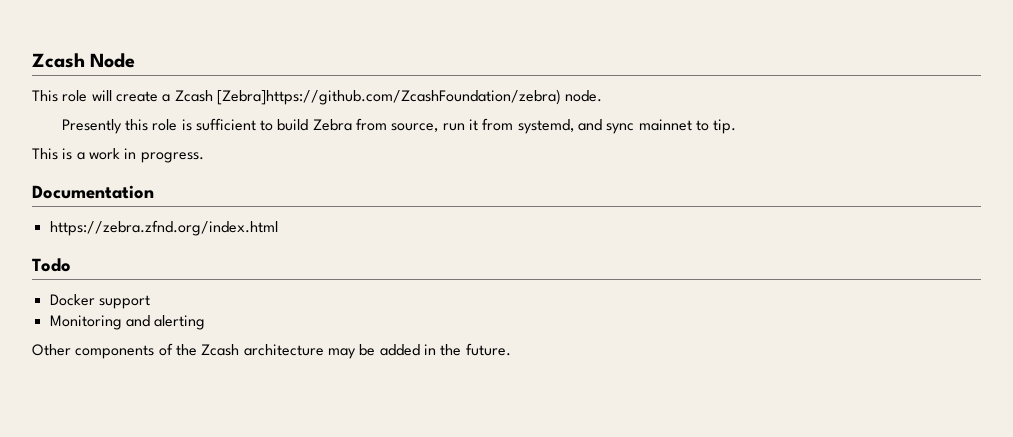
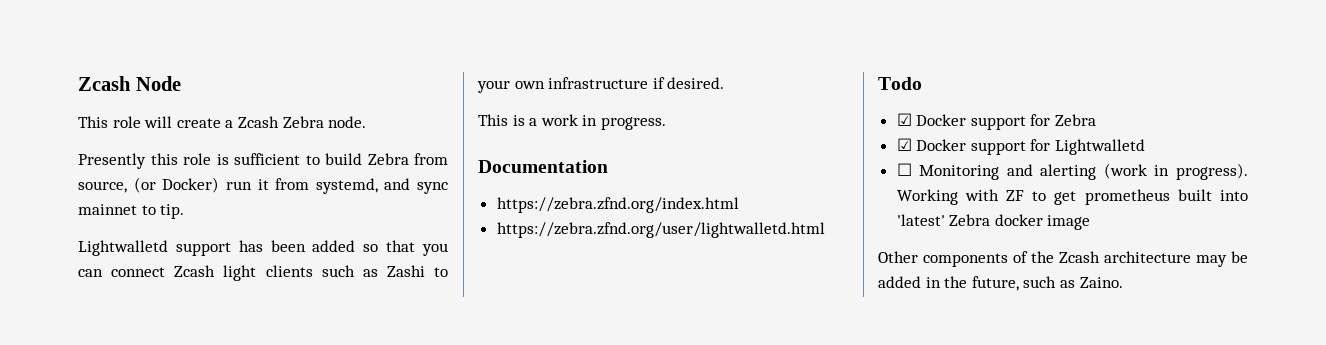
- This role will create a Zcash [Zebra]https://github.com/ZcashFoundation/zebra) node.
+ This role will create a Zcash Zebra node.
- Presently this role is sufficient to build Zebra from source, run it from systemd, and sync mainnet to tip.
+ Presently this role is sufficient to build Zebra from source, (or Docker) run it from systemd, and sync mainnet to tip.
+ Lightwalletd support has been added so that you can connect Zcash light clients such as Zashi to your own infrastructure if desired.
+ https://zebra.zfnd.org/user/lightwalletd.html
- Docker support
- Monitoring and alerting
+ ☑ Docker support for Zebra
+ ☑ Docker support for Lightwalletd
+ ☐ Monitoring and alerting (work in progress). Working with ZF to get prometheus built into 'latest' Zebra docker image
- Other components of the Zcash architecture may be added in the future.
+ Other components of the Zcash architecture may be added in the future, such as Zaino.

